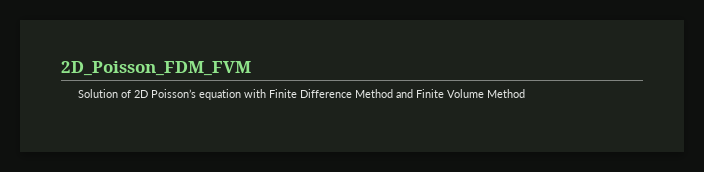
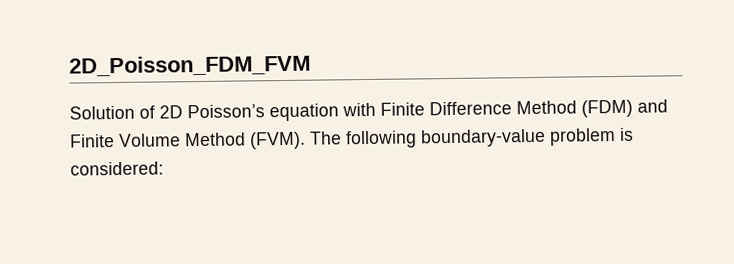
- Solution of 2D Poisson’s equation with Finite Difference Method and Finite Volume Method
+ Solution of 2D Poisson’s equation with Finite Difference Method (FDM) and Finite Volume Method (FVM). The following boundary-value problem is considered:

